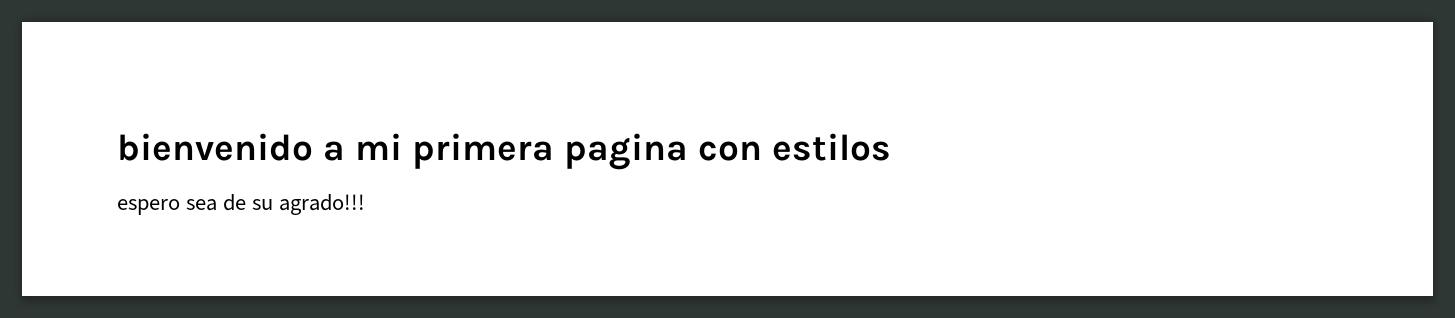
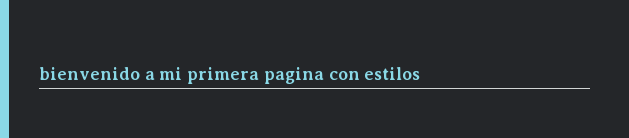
- espero sea de su agrado!!!

